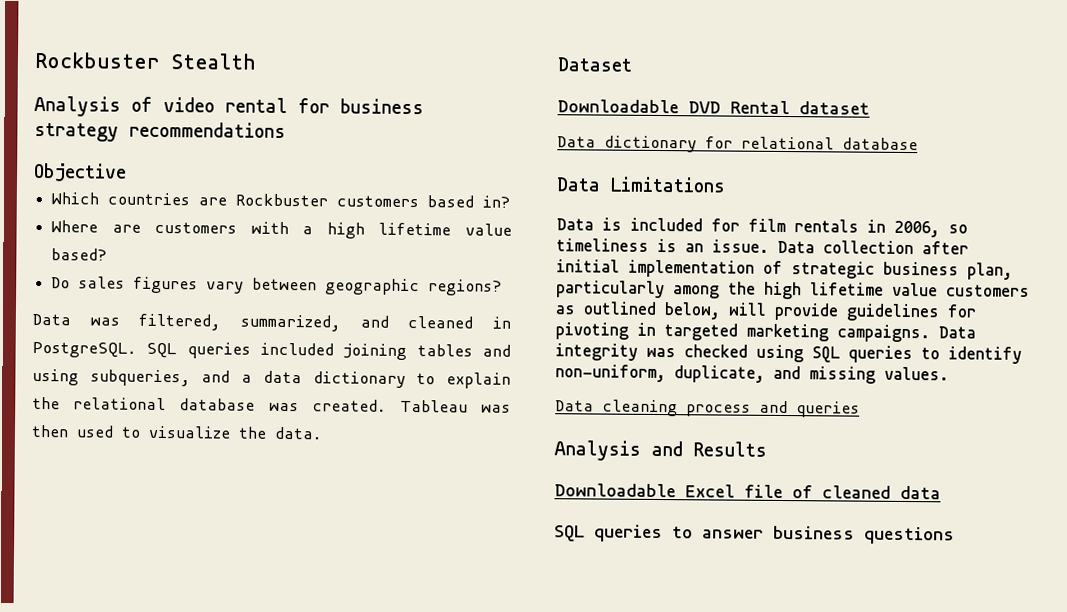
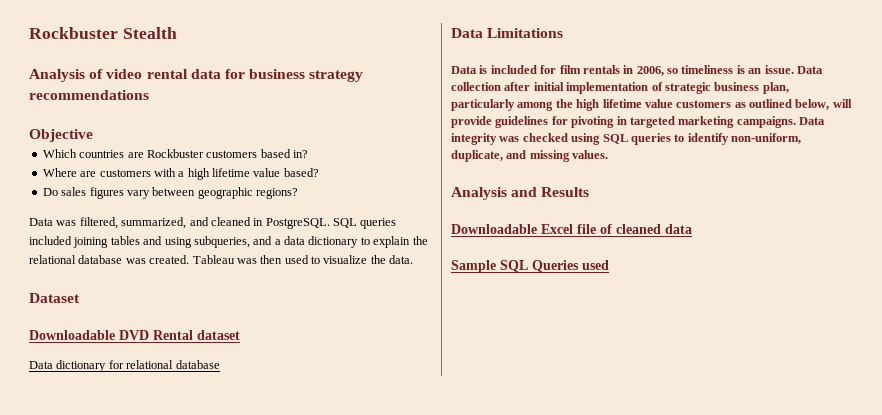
- Analysis of video rental for business strategy recommendations
+ Analysis of video rental data for business strategy recommendations
- Data cleaning process and queries
- SQL queries to answer business questions
+ Sample SQL Queries used

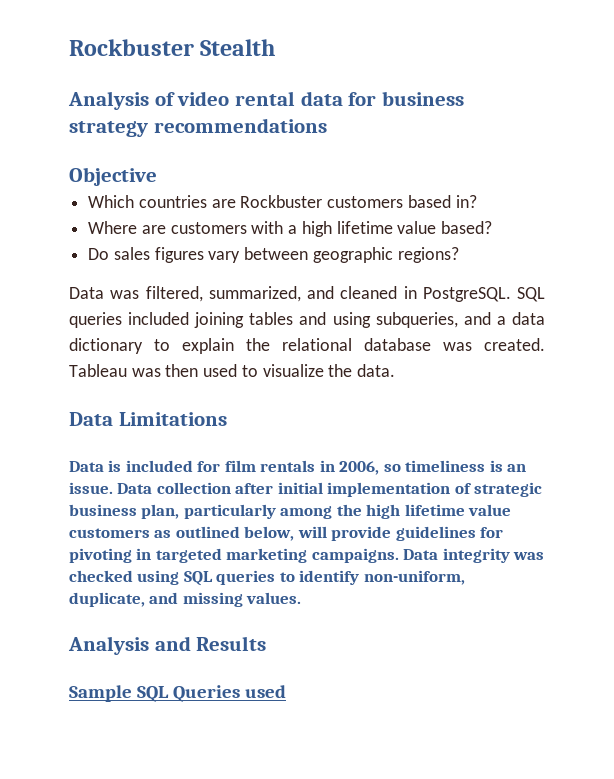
- Dataset
- Downloadable DVD Rental dataset
- Data dictionary for relational database
- Downloadable Excel file of cleaned data

